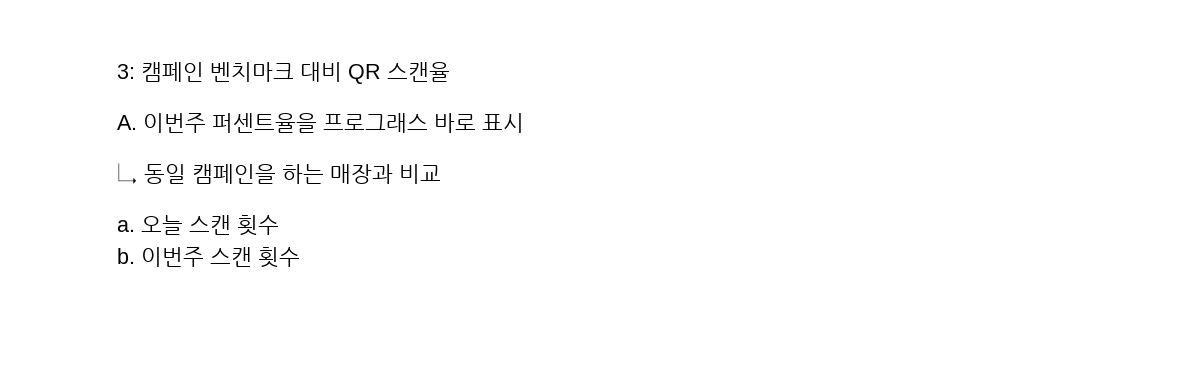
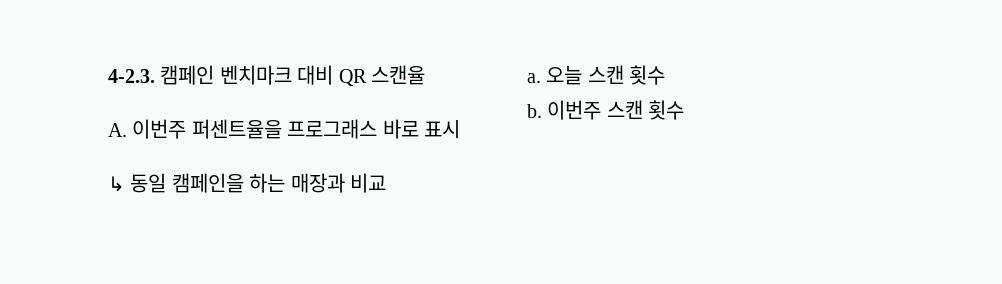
- 3: 캠페인 벤치마크 대비 QR 스캔율
+ 4-2.3. 캠페인 벤치마크 대비 QR 스캔율

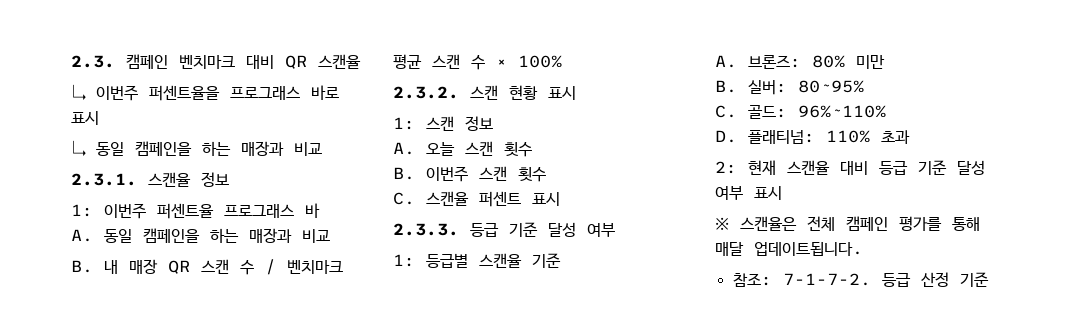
- 4-2.3. 캠페인 벤치마크 대비 QR 스캔율
+ 2.3. 캠페인 벤치마크 대비 QR 스캔율
- A. 이번주 퍼센트율을 프로그래스 바로 표시
+ ↳ 이번주 퍼센트율을 프로그래스 바로 표시
- a. 오늘 스캔 횟수
+ 2.3.1. 스캔율 정보
+ 1: 이번주 퍼센트율 프로그래스 바
+ A. 동일 캠페인을 하는 매장과 비교
+ B. 내 매장 QR 스캔 수 / 벤치마크 평균 스캔 수 × 100%
+ 2.3.2. 스캔 현황 표시
+ 1: 스캔 정보
+ A. 오늘 스캔 횟수
- b. 이번주 스캔 횟수
+ B. 이번주 스캔 횟수
+ C. 스캔율 퍼센트 표시
+ 2.3.3. 등급 기준 달성 여부
+ 1: 등급별 스캔율 기준
+ A. 브론즈: 80% 미만
+ B. 실버: 80~95%
+ C. 골드: 96%~110%
+ D. 플래티넘: 110% 초과
+ 2: 현재 스캔율 대비 등급 기준 달성 여부 표시
+ ※ 스캔율은 전체 캠페인 평가를 통해 매달 업데이트됩니다.
+ 참조: 7-1-7-2. 등급 산정 기준

